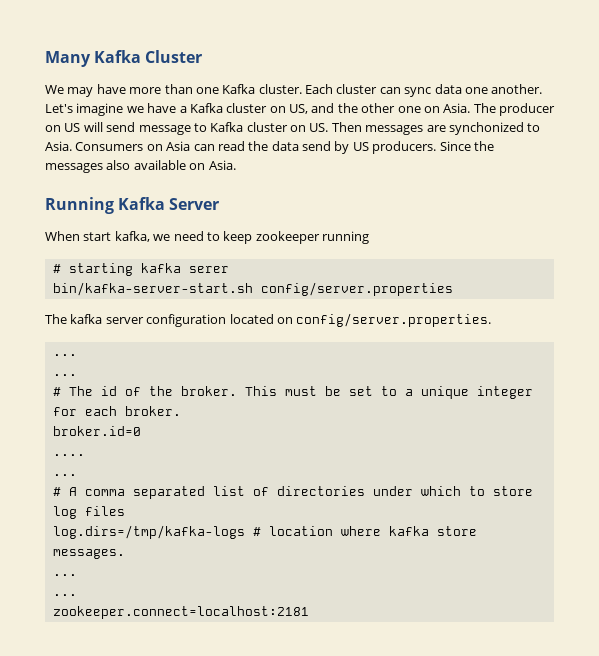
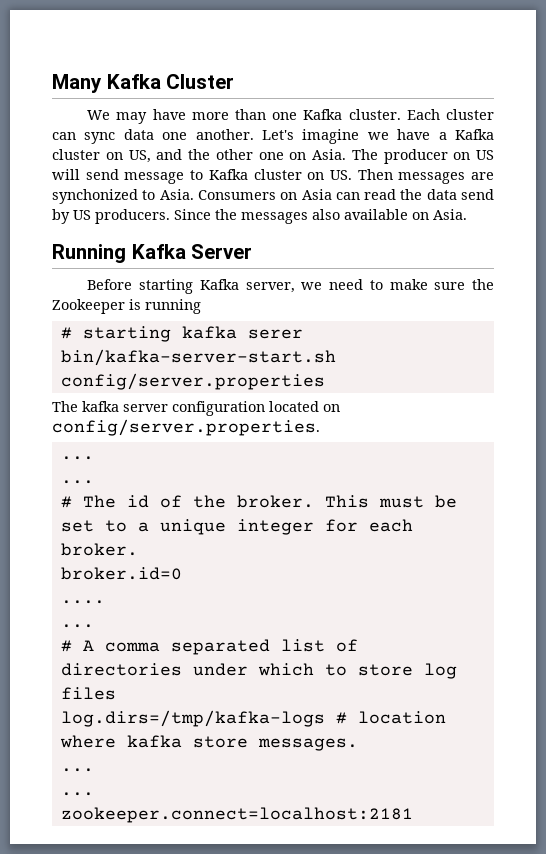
- When start kafka, we need to keep zookeeper running
+ Before starting Kafka server, we need to make sure the Zookeeper is running

